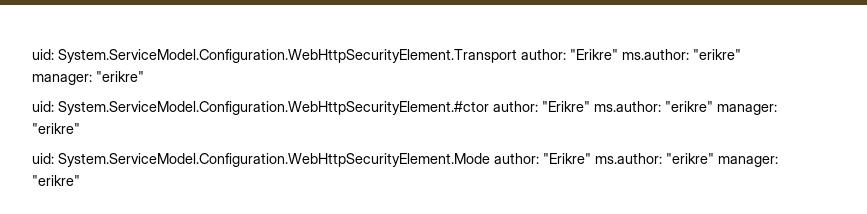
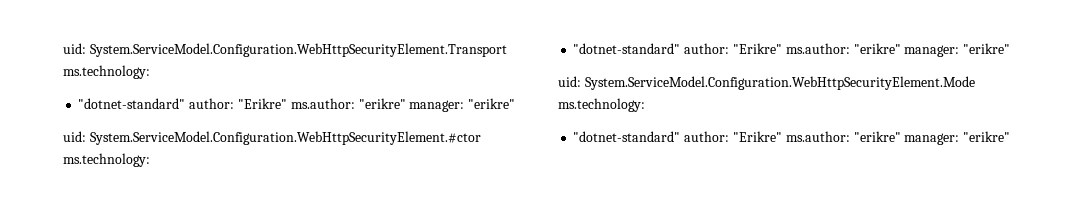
- uid: System.ServiceModel.Configuration.WebHttpSecurityElement.Transport author: "Erikre" ms.author: "erikre" manager: "erikre"
+ uid: System.ServiceModel.Configuration.WebHttpSecurityElement.Transport ms.technology:
+ "dotnet-standard" author: "Erikre" ms.author: "erikre" manager: "erikre"
- uid: System.ServiceModel.Configuration.WebHttpSecurityElement.#ctor author: "Erikre" ms.author: "erikre" manager: "erikre"
+ uid: System.ServiceModel.Configuration.WebHttpSecurityElement.#ctor ms.technology:
+ "dotnet-standard" author: "Erikre" ms.author: "erikre" manager: "erikre"
- uid: System.ServiceModel.Configuration.WebHttpSecurityElement.Mode author: "Erikre" ms.author: "erikre" manager: "erikre"
+ uid: System.ServiceModel.Configuration.WebHttpSecurityElement.Mode ms.technology:
+ "dotnet-standard" author: "Erikre" ms.author: "erikre" manager: "erikre"

